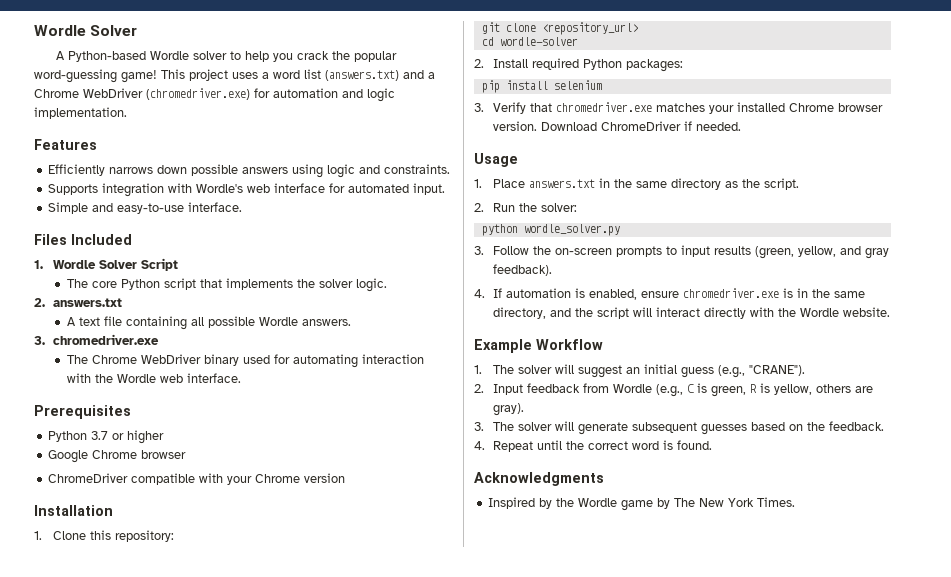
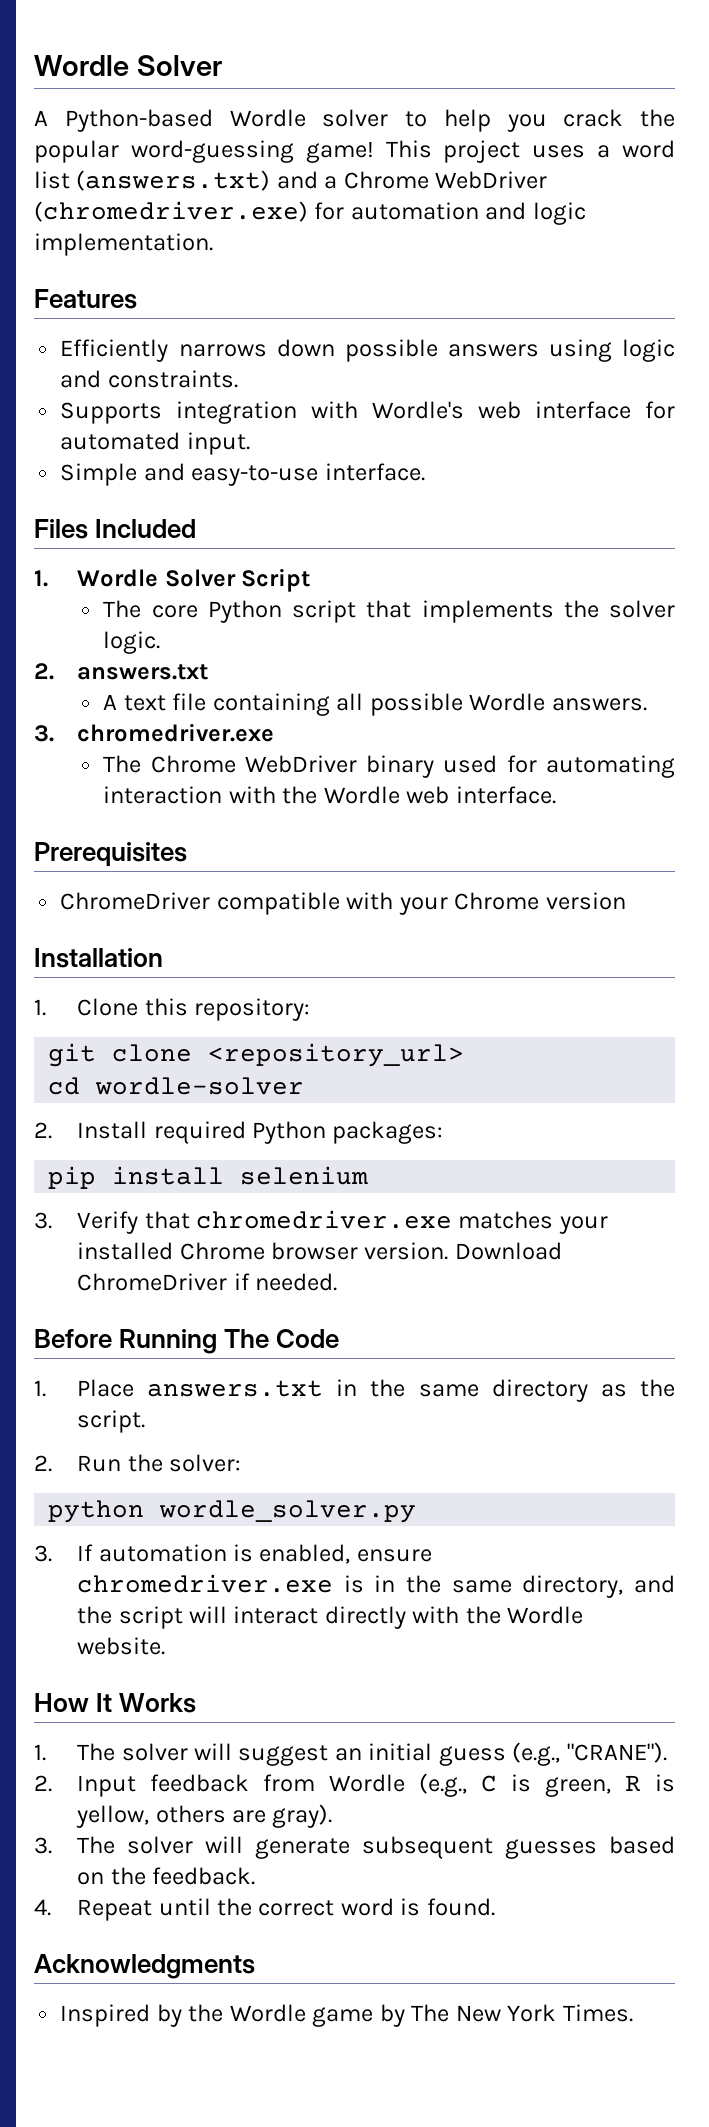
- Python 3.7 or higher
- Google Chrome browser
- Usage
+ Before Running The Code
- 3. Follow the on-screen prompts to input results (green, yellow, and gray feedback).
- 4. If automation is enabled, ensure chromedriver.exe is in the same directory, and the script will interact directly with the Wordle website.
+ 3. If automation is enabled, ensure chromedriver.exe is in the same directory, and the script will interact directly with the Wordle website.
- Example Workflow
+ How It Works

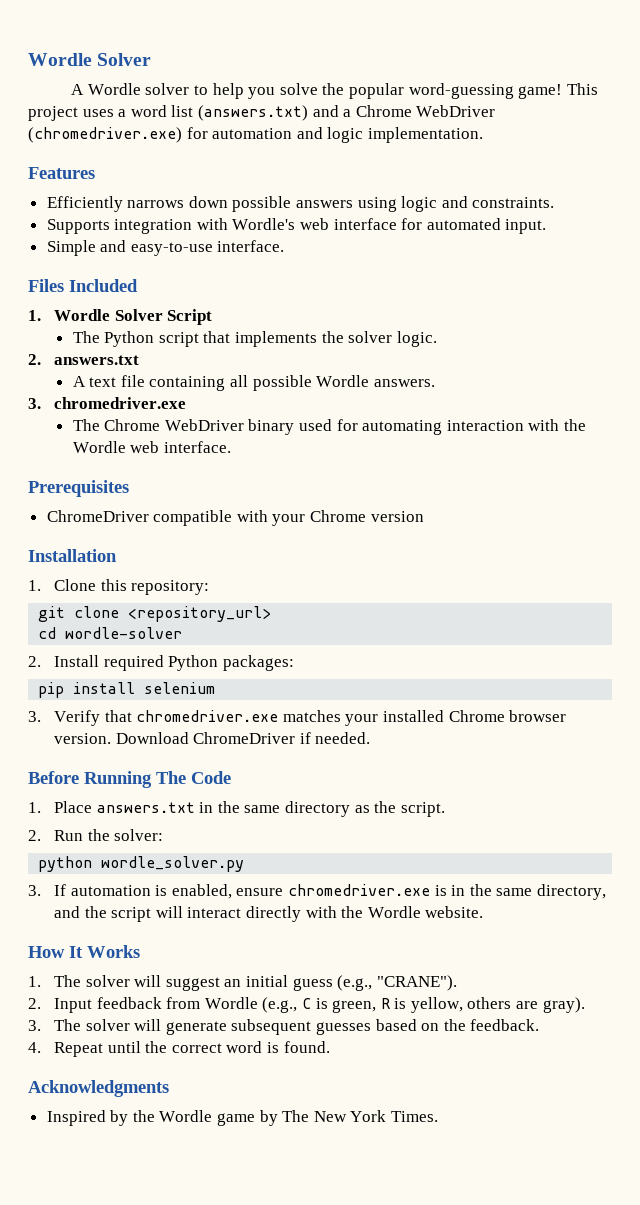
- A Python-based Wordle solver to help you crack the popular word-guessing game!
+ A Wordle solver to help you solve the popular word-guessing game!
- The core Python script that implements the solver logic.
+ The Python script that implements the solver logic.

